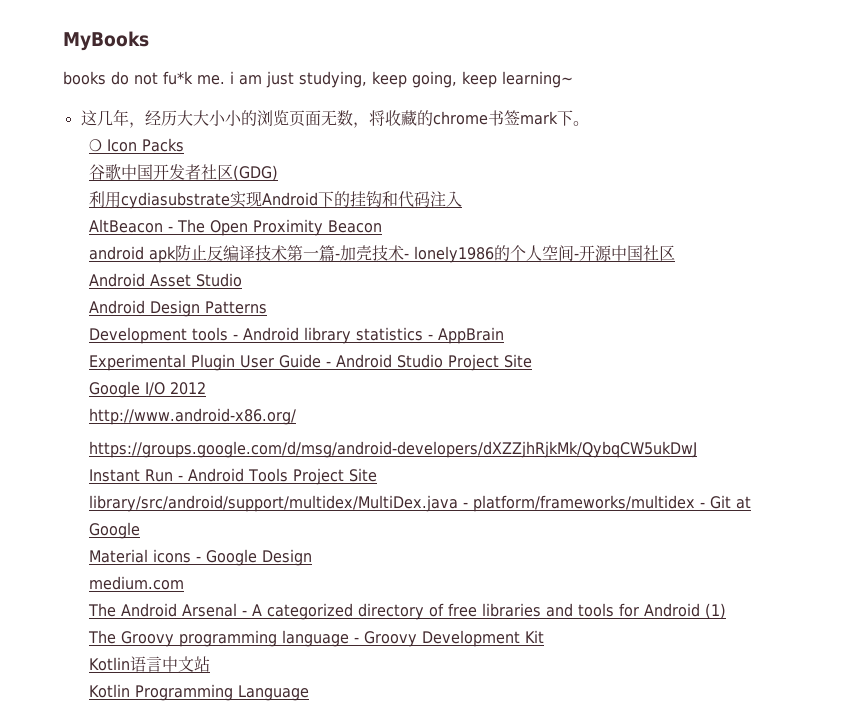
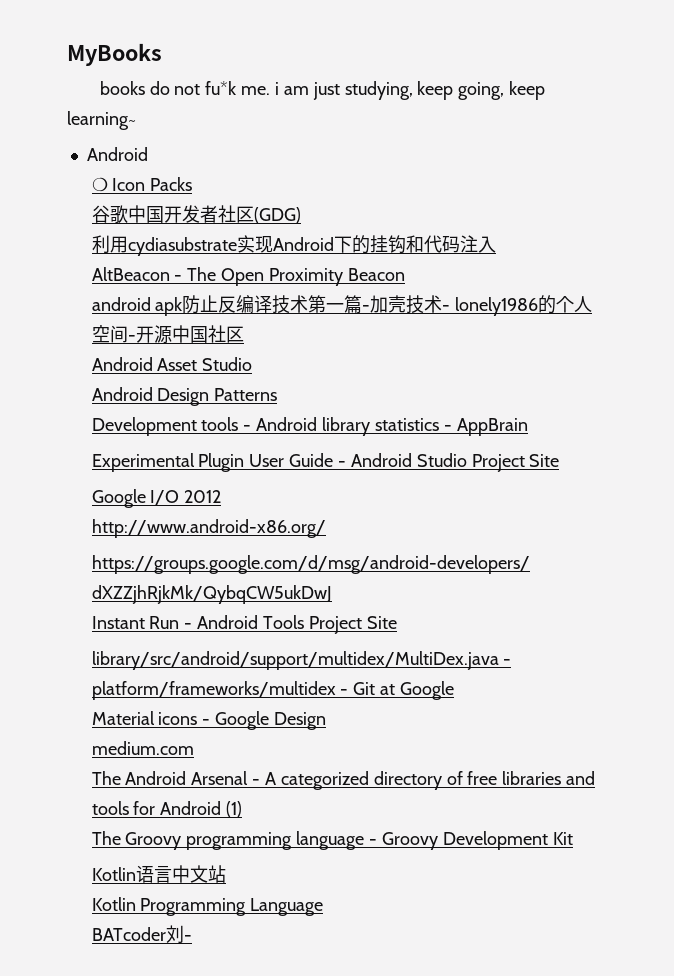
  books do not fu*k me. i am just studying, keep going, keep learning~
- 这几年，经历大大小小的浏览页面无数，将收藏的chrome书签mark下。
+ Android
+ BATcoder刘-

